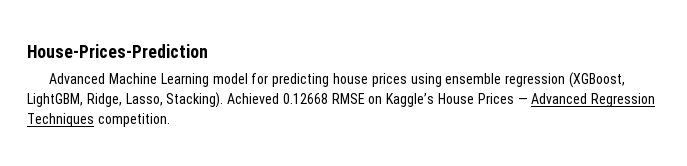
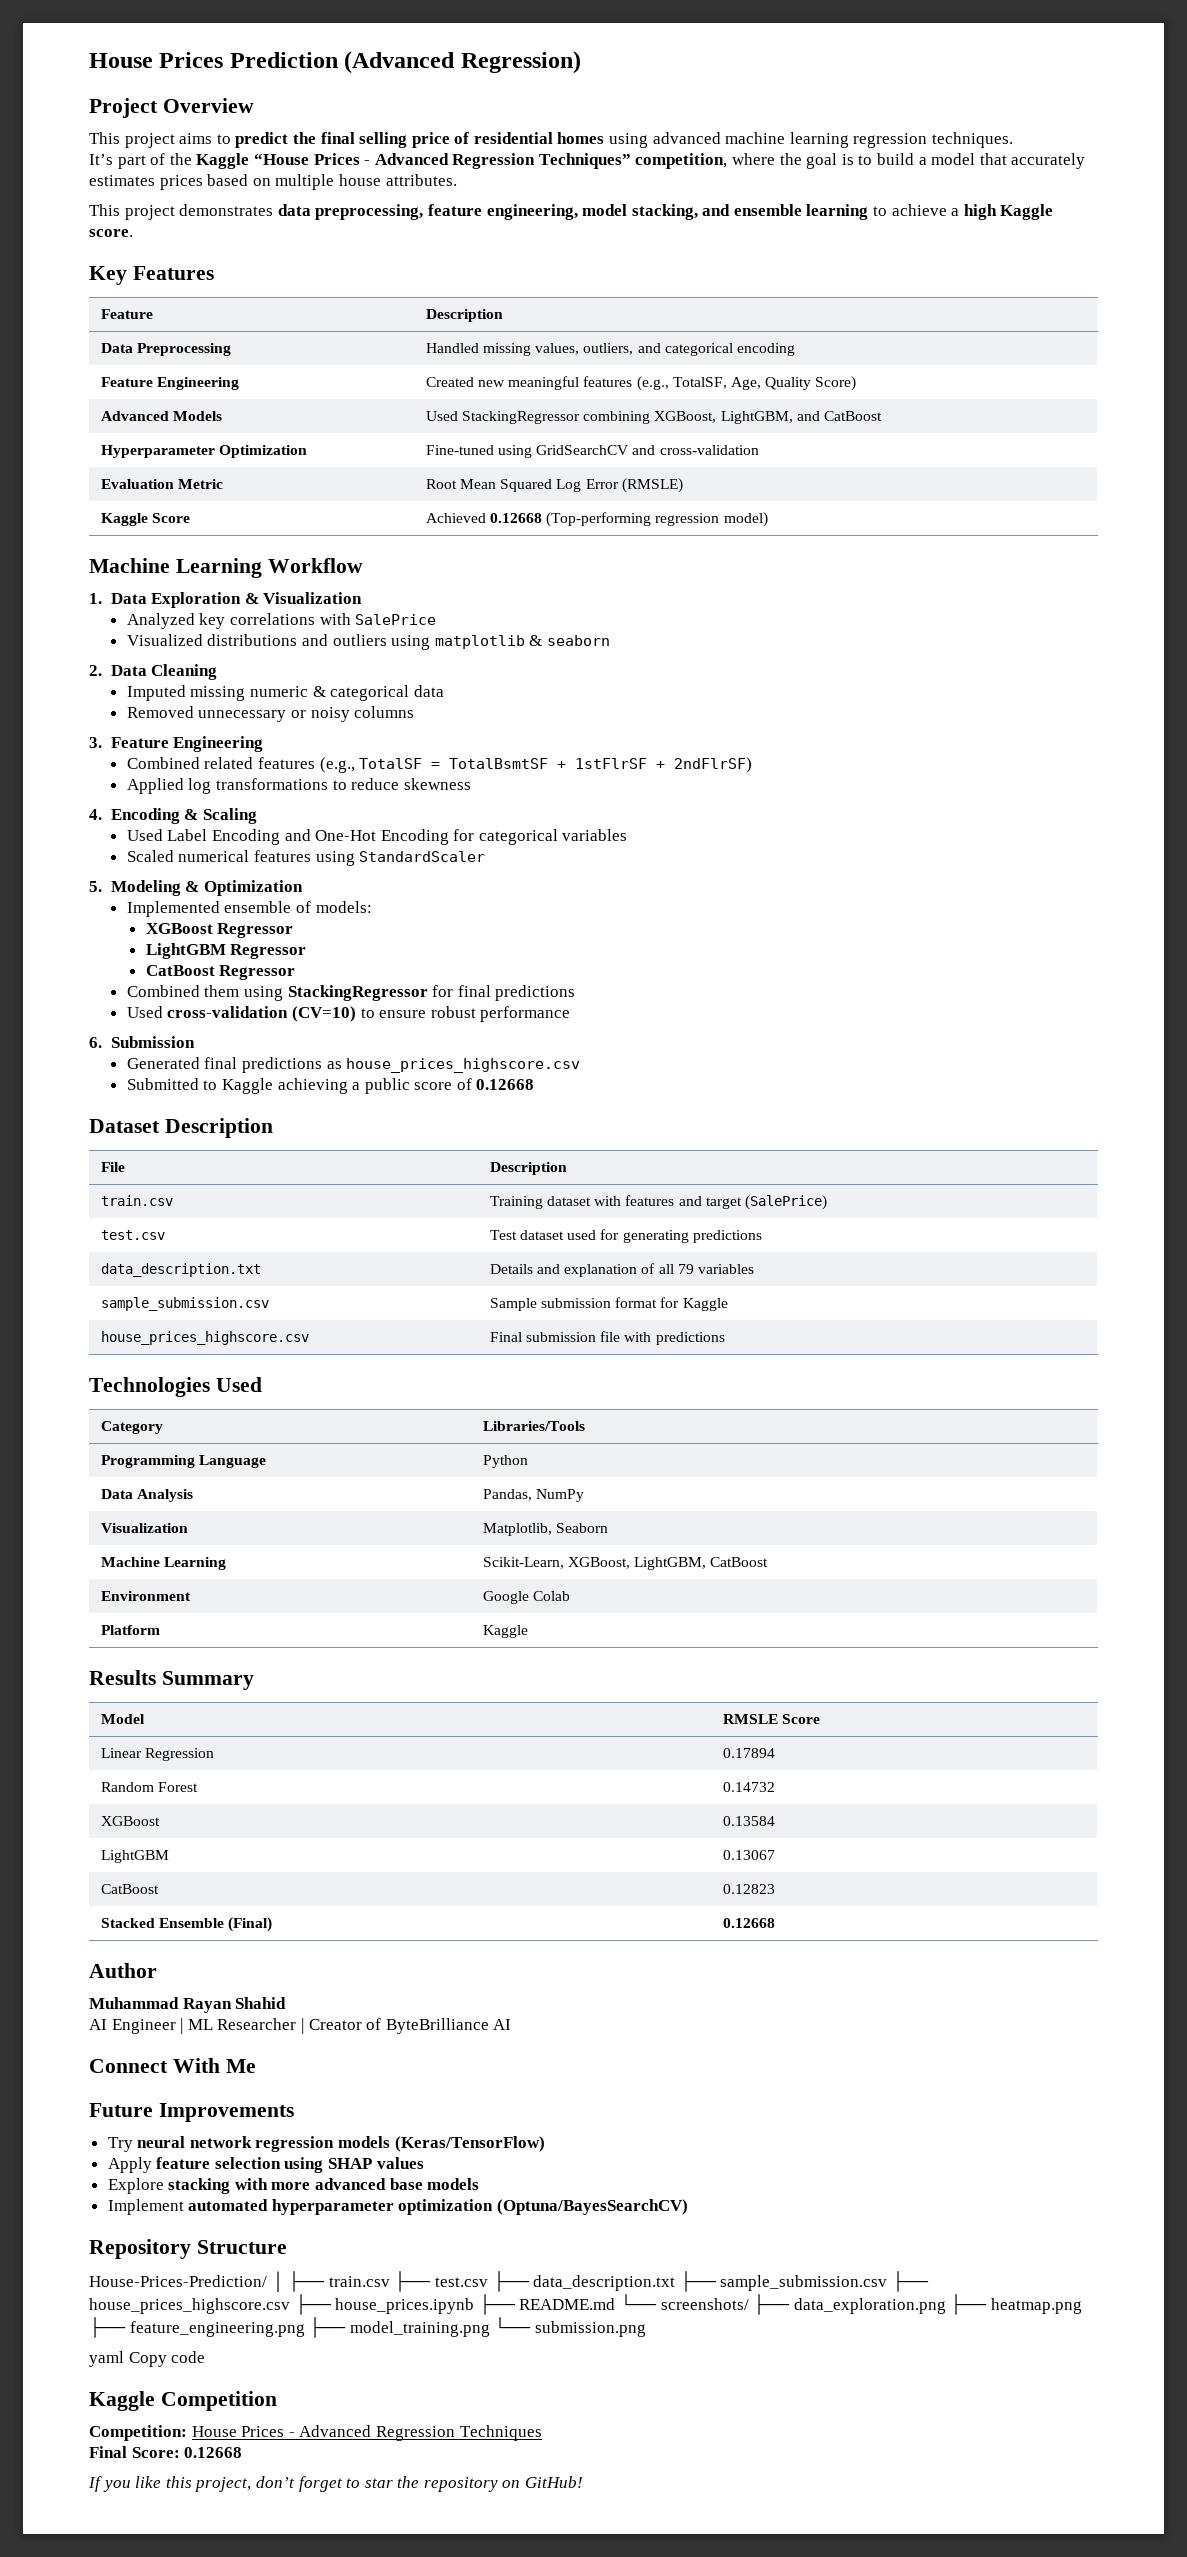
- House-Prices-Prediction
- Advanced Machine Learning model for predicting house prices using ensemble regression (XGBoost, LightGBM, Ridge, Lasso, Stacking). Achieved 0.12668 RMSE on Kaggle’s House Prices — Advanced Regression Techniques competition.
+ House Prices Prediction (Advanced Regression)
+ Project Overview
+ This project aims to predict the final selling price of residential homes using advanced machine learning regression techniques.
+ It’s part of the Kaggle “House Prices - Advanced Regression Techniques” competition, where the goal is to build a model that accurately estimates prices based on multiple house attributes.
+ This project demonstrates data preprocessing, feature engineering, model stacking, and ensemble learning to achieve a high Kaggle score.
+ Key Features
+ Feature | Description
+ Data Preprocessing | Handled missing values, outliers, and categorical encoding
+ Feature Engineering | Created new meaningful features (e.g., TotalSF, Age, Quality Score)
+ Advanced Models | Used StackingRegressor combining XGBoost, LightGBM, and CatBoost
+ Hyperparameter Optimization | Fine-tuned using GridSearchCV and cross-validation
+ Evaluation Metric | Root Mean Squared Log Error (RMSLE)
+ Kaggle Score | Achieved 0.12668 (Top-performing regression model)
+ Machine Learning Workflow
+ 1. Data Exploration & Visualization
+ Analyzed key correlations with SalePrice
+ Visualized distributions and outliers using matplotlib & seaborn
+ 2. Data Cleaning
+ Imputed missing numeric & categorical data
+ Removed unnecessary or noisy columns
+ 3. Feature Engineering
+ Combined related features (e.g., TotalSF = TotalBsmtSF + 1stFlrSF + 2ndFlrSF)
+ Applied log transformations to reduce skewness
+ 4. Encoding & Scaling
+ Used Label Encoding and One-Hot Encoding for categorical variables
+ Scaled numerical features using StandardScaler
+ 5. Modeling & Optimization
+ Implemented ensemble of models:
+ XGBoost Regressor
+ LightGBM Regressor
+ CatBoost Regressor
+ Combined them using StackingRegressor for final predictions
+ Used cross-validation (CV=10) to ensure robust performance
+ 6. Submission
+ Generated final predictions as house_prices_highscore.csv
+ Submitted to Kaggle achieving a public score of 0.12668
+ Dataset Description
+ File | Description
+ train.csv | Training dataset with features and target (SalePrice)
+ test.csv | Test dataset used for generating predictions
+ data_description.txt | Details and explanation of all 79 variables
+ sample_submission.csv | Sample submission format for Kaggle
+ house_prices_highscore.csv | Final submission file with predictions
+ Technologies Used
+ Category | Libraries/Tools
+ Programming Language | Python
+ Data Analysis | Pandas, NumPy
+ Visualization | Matplotlib, Seaborn
+ Machine Learning | Scikit-Learn, XGBoost, LightGBM, CatBoost
+ Environment | Google Colab
+ Platform | Kaggle
+ Results Summary
+ Model | RMSLE Score
+ Linear Regression | 0.17894
+ Random Forest | 0.14732
+ XGBoost | 0.13584
+ LightGBM | 0.13067
+ CatBoost | 0.12823
+ Stacked Ensemble (Final) | 0.12668
+ Author
+ Muhammad Rayan Shahid
+ AI Engineer | ML Researcher | Creator of ByteBrilliance AI
+ Connect With Me
+ Future Improvements
+ Try neural network regression models (Keras/TensorFlow)
+ Apply feature selection using SHAP values
+ Explore stacking with more advanced base models
+ Implement automated hyperparameter optimization (Optuna/BayesSearchCV)
+ Repository Structure
+ House-Prices-Prediction/ │ ├── train.csv ├── test.csv ├── data_description.txt ├── sample_submission.csv ├── house_prices_highscore.csv ├── house_prices.ipynb ├── README.md └── screenshots/ ├── data_exploration.png ├── heatmap.png ├── feature_engineering.png ├── model_training.png └── submission.png
+ yaml Copy code
+ Kaggle Competition
+ Competition: House Prices - Advanced Regression Techniques
+ Final Score: 0.12668
+ If you like this project, don’t forget to star the repository on GitHub!

